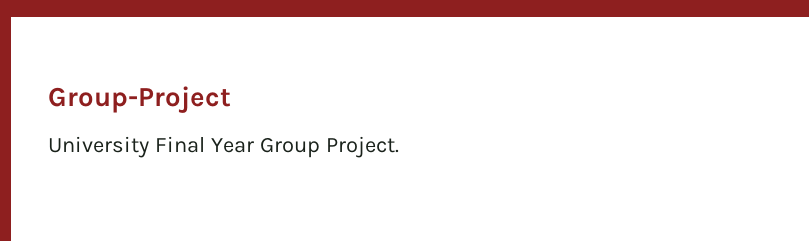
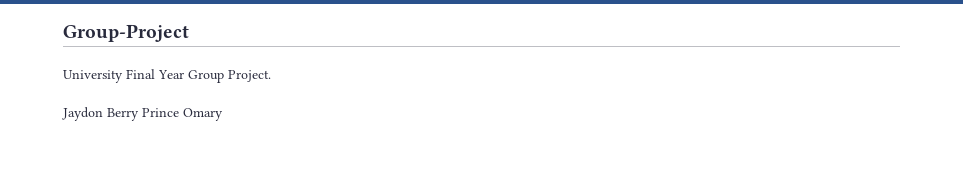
+ Jaydon Berry Prince Omary

